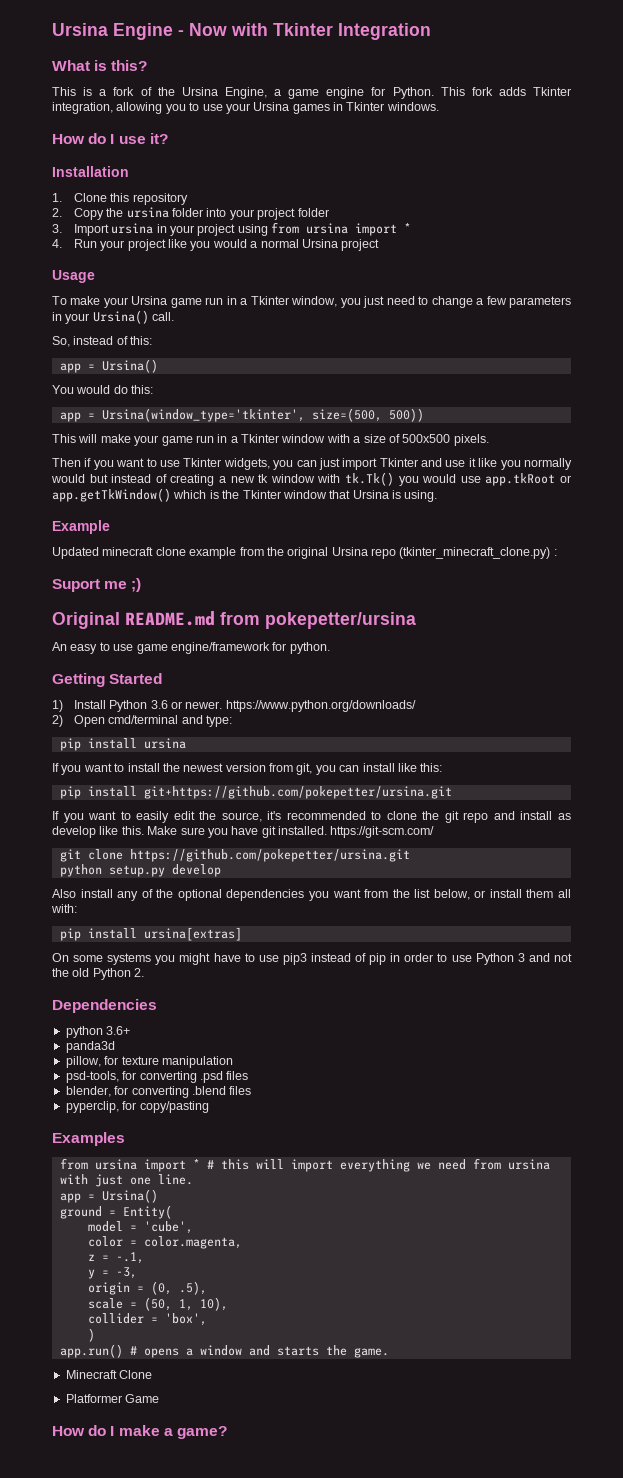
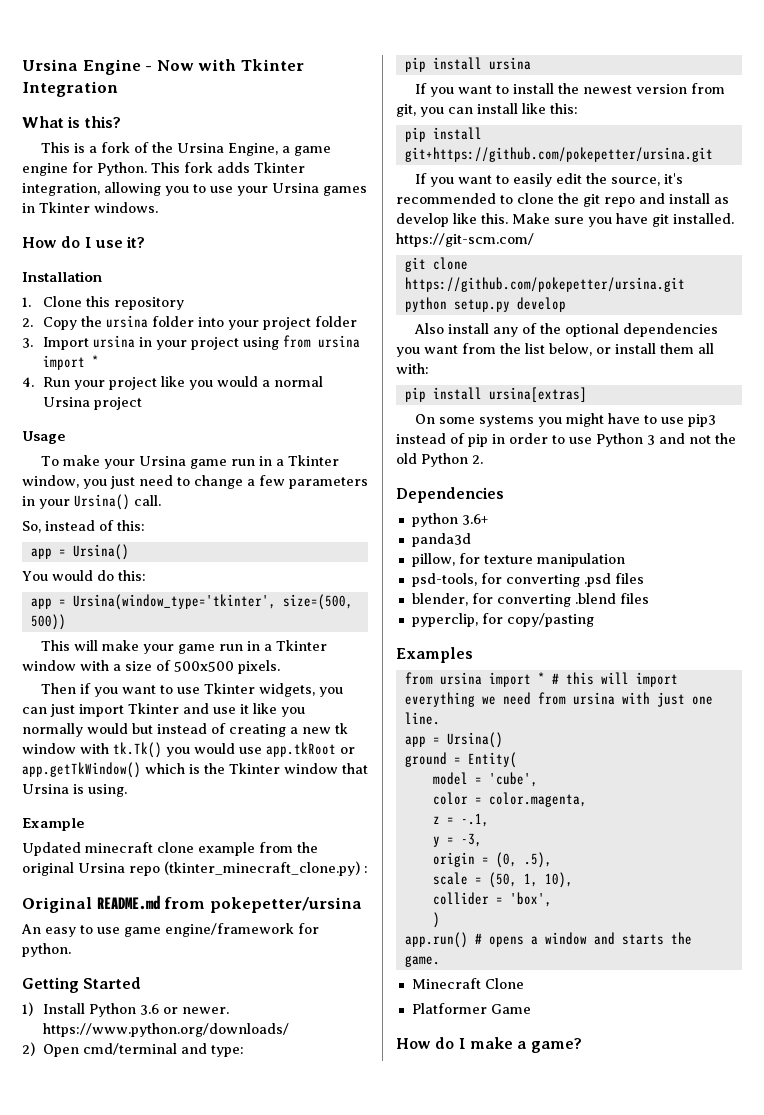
- Suport me ;)

